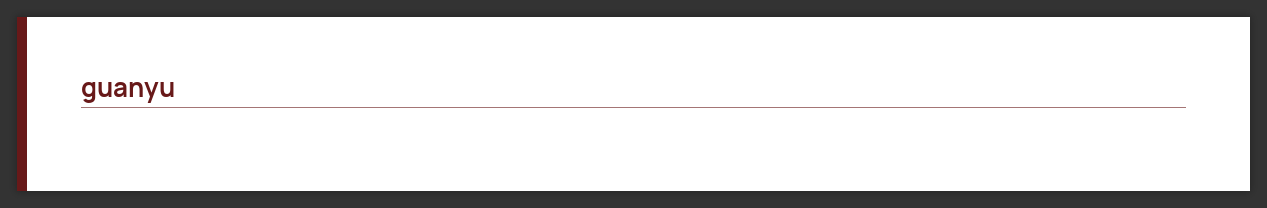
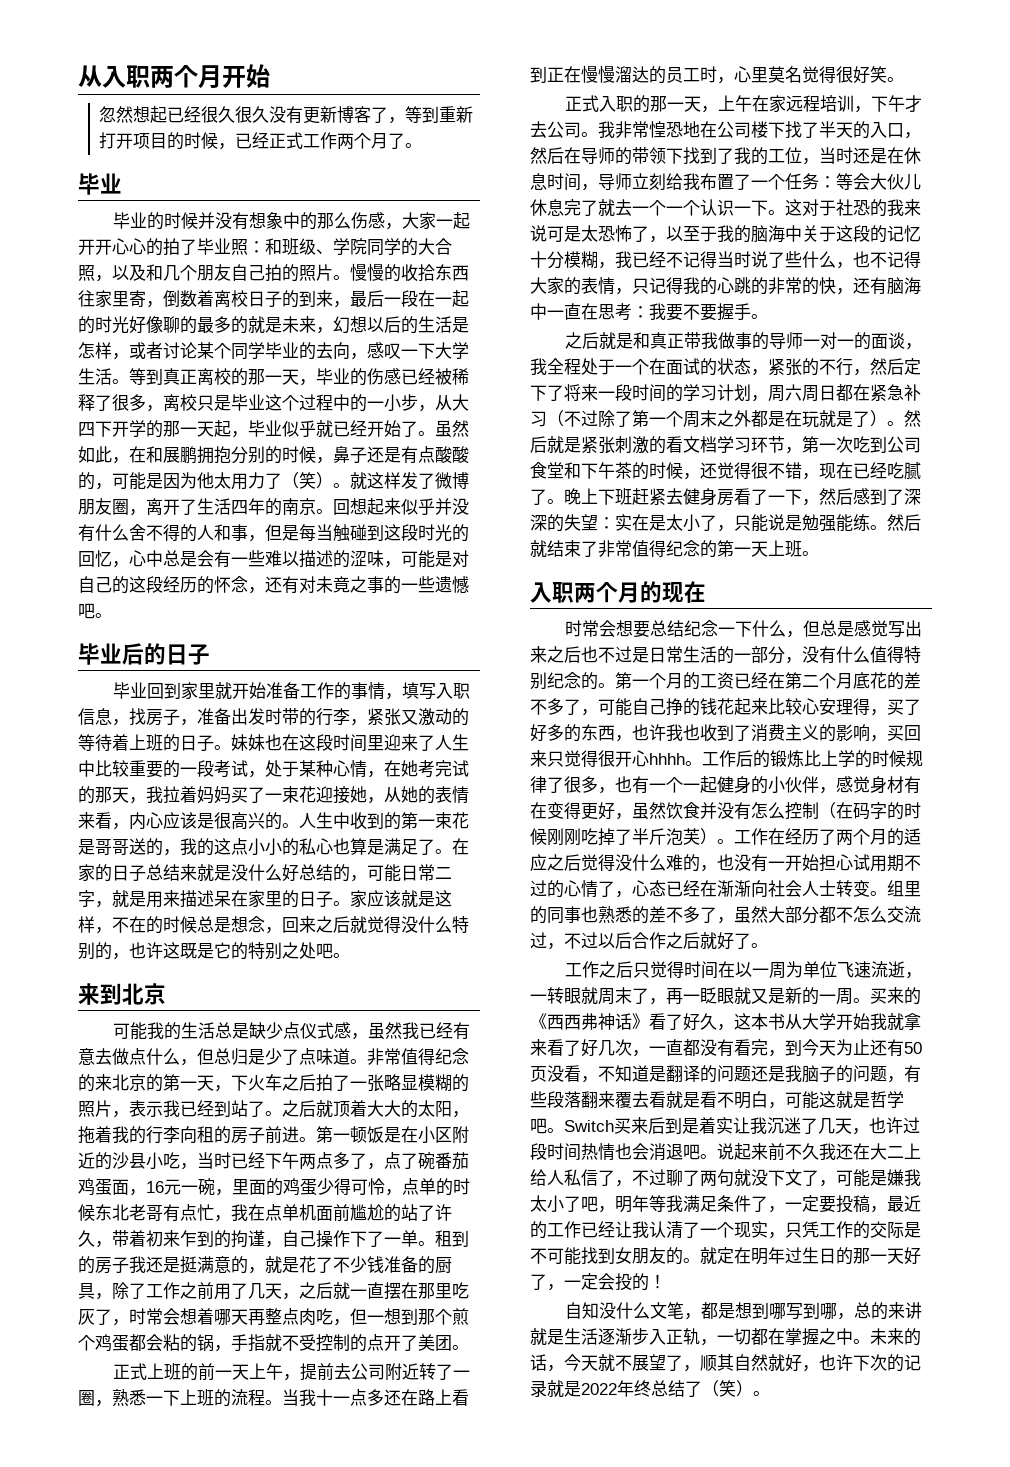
- guanyu
+ 从入职两个月开始
+ 忽然想起已经很久很久没有更新博客了，等到重新打开项目的时候，已经正式工作两个月了。
+ 毕业
+ 毕业的时候并没有想象中的那么伤感，大家一起开开心心的拍了毕业照：和班级、学院同学的大合照，以及和几个朋友自己拍的照片。慢慢的收拾东西往家里寄，倒数着离校日子的到来，最后一段在一起的时光好像聊的最多的就是未来，幻想以后的生活是怎样，或者讨论某个同学毕业的去向，感叹一下大学生活。等到真正离校的那一天，毕业的伤感已经被稀释了很多，离校只是毕业这个过程中的一小步，从大四下开学的那一天起，毕业似乎就已经开始了。虽然如此，在和展鹏拥抱分别的时候，鼻子还是有点酸酸的，可能是因为他太用力了（笑）。就这样发了微博朋友圈，离开了生活四年的南京。回想起来似乎并没有什么舍不得的人和事，但是每当触碰到这段时光的回忆，心中总是会有一些难以描述的涩味，可能是对自己的这段经历的怀念，还有对未竟之事的一些遗憾吧。
+ 毕业后的日子
+ 毕业回到家里就开始准备工作的事情，填写入职信息，找房子，准备出发时带的行李，紧张又激动的等待着上班的日子。妹妹也在这段时间里迎来了人生中比较重要的一段考试，处于某种心情，在她考完试的那天，我拉着妈妈买了一束花迎接她，从她的表情来看，内心应该是很高兴的。人生中收到的第一束花是哥哥送的，我的这点小小的私心也算是满足了。在家的日子总结来就是没什么好总结的，可能日常二字，就是用来描述呆在家里的日子。家应该就是这样，不在的时候总是想念，回来之后就觉得没什么特别的，也许这既是它的特别之处吧。
+ 来到北京
+ 可能我的生活总是缺少点仪式感，虽然我已经有意去做点什么，但总归是少了点味道。非常值得纪念的来北京的第一天，下火车之后拍了一张略显模糊的照片，表示我已经到站了。之后就顶着大大的太阳，拖着我的行李向租的房子前进。第一顿饭是在小区附近的沙县小吃，当时已经下午两点多了，点了碗番茄鸡蛋面，16元一碗，里面的鸡蛋少得可怜，点单的时候东北老哥有点忙，我在点单机面前尴尬的站了许久，带着初来乍到的拘谨，自己操作下了一单。租到的房子我还是挺满意的，就是花了不少钱准备的厨具，除了工作之前用了几天，之后就一直摆在那里吃灰了，时常会想着哪天再整点肉吃，但一想到那个煎个鸡蛋都会粘的锅，手指就不受控制的点开了美团。
+ 正式上班的前一天上午，提前去公司附近转了一圈，熟悉一下上班的流程。当我十一点多还在路上看到正在慢慢溜达的员工时，心里莫名觉得很好笑。
+ 正式入职的那一天，上午在家远程培训，下午才去公司。我非常惶恐地在公司楼下找了半天的入口，然后在导师的带领下找到了我的工位，当时还是在休息时间，导师立刻给我布置了一个任务：等会大伙儿休息完了就去一个一个认识一下。这对于社恐的我来说可是太恐怖了，以至于我的脑海中关于这段的记忆十分模糊，我已经不记得当时说了些什么，也不记得大家的表情，只记得我的心跳的非常的快，还有脑海中一直在思考：我要不要握手。
+ 之后就是和真正带我做事的导师一对一的面谈，我全程处于一个在面试的状态，紧张的不行，然后定下了将来一段时间的学习计划，周六周日都在紧急补习（不过除了第一个周末之外都是在玩就是了）。然后就是紧张刺激的看文档学习环节，第一次吃到公司食堂和下午茶的时候，还觉得很不错，现在已经吃腻了。晚上下班赶紧去健身房看了一下，然后感到了深深的失望：实在是太小了，只能说是勉强能练。然后就结束了非常值得纪念的第一天上班。
+ 入职两个月的现在
+ 时常会想要总结纪念一下什么，但总是感觉写出来之后也不过是日常生活的一部分，没有什么值得特别纪念的。第一个月的工资已经在第二个月底花的差不多了，可能自己挣的钱花起来比较心安理得，买了好多的东西，也许我也收到了消费主义的影响，买回来只觉得很开心hhhh。工作后的锻炼比上学的时候规律了很多，也有一个一起健身的小伙伴，感觉身材有在变得更好，虽然饮食并没有怎么控制（在码字的时候刚刚吃掉了半斤泡芙）。工作在经历了两个月的适应之后觉得没什么难的，也没有一开始担心试用期不过的心情了，心态已经在渐渐向社会人士转变。组里的同事也熟悉的差不多了，虽然大部分都不怎么交流过，不过以后合作之后就好了。
+ 工作之后只觉得时间在以一周为单位飞速流逝，一转眼就周末了，再一眨眼就又是新的一周。买来的《西西弗神话》看了好久，这本书从大学开始我就拿来看了好几次，一直都没有看完，到今天为止还有50页没看，不知道是翻译的问题还是我脑子的问题，有些段落翻来覆去看就是看不明白，可能这就是哲学吧。Switch买来后到是着实让我沉迷了几天，也许过段时间热情也会消退吧。说起来前不久我还在大二上给人私信了，不过聊了两句就没下文了，可能是嫌我太小了吧，明年等我满足条件了，一定要投稿，最近的工作已经让我认清了一个现实，只凭工作的交际是不可能找到女朋友的。就定在明年过生日的那一天好了，一定会投的！
+ 自知没什么文笔，都是想到哪写到哪，总的来讲就是生活逐渐步入正轨，一切都在掌握之中。未来的话，今天就不展望了，顺其自然就好，也许下次的记录就是2022年终总结了（笑）。

